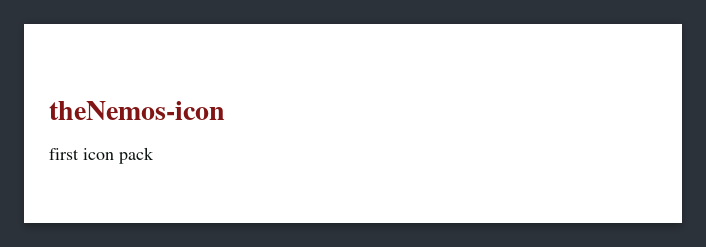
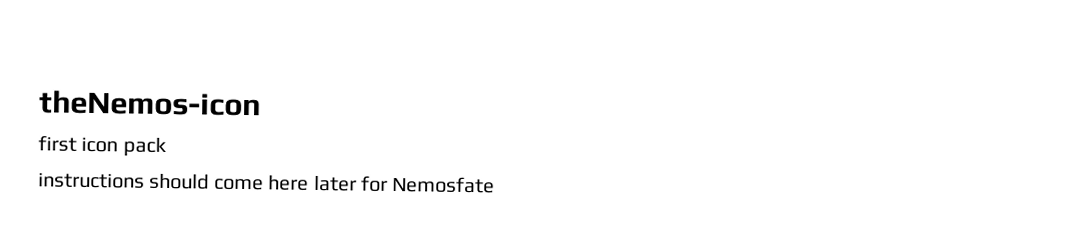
+ instructions should come here later for Nemosfate

